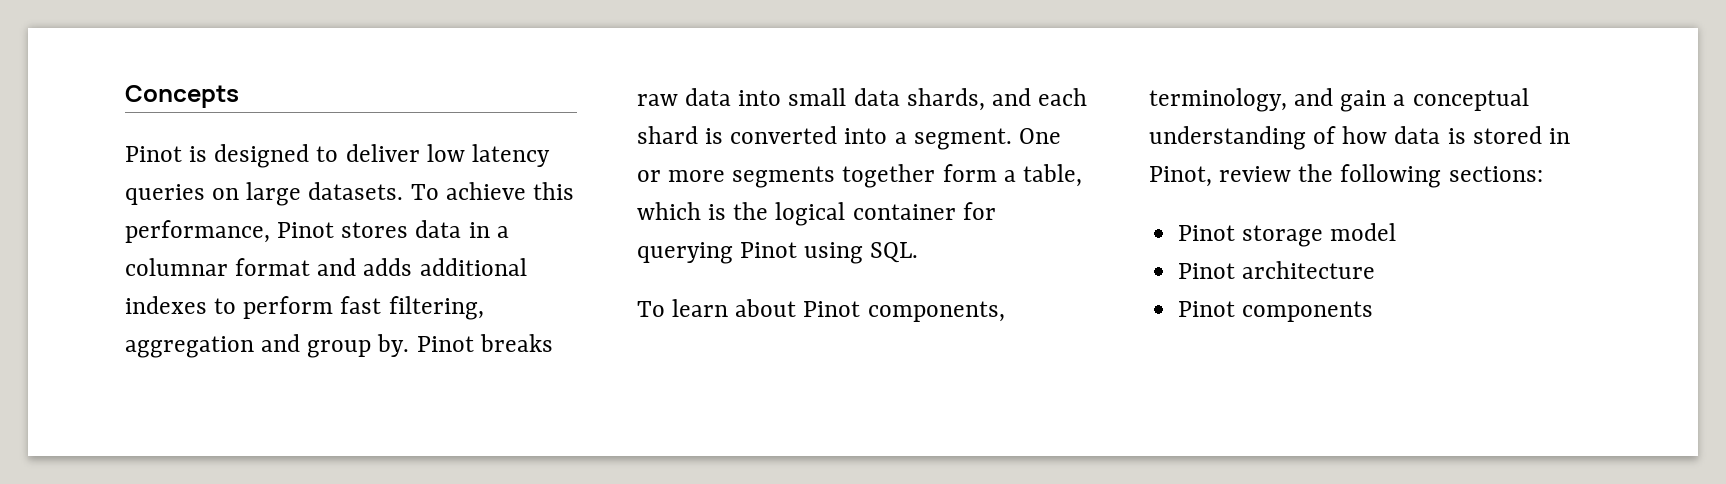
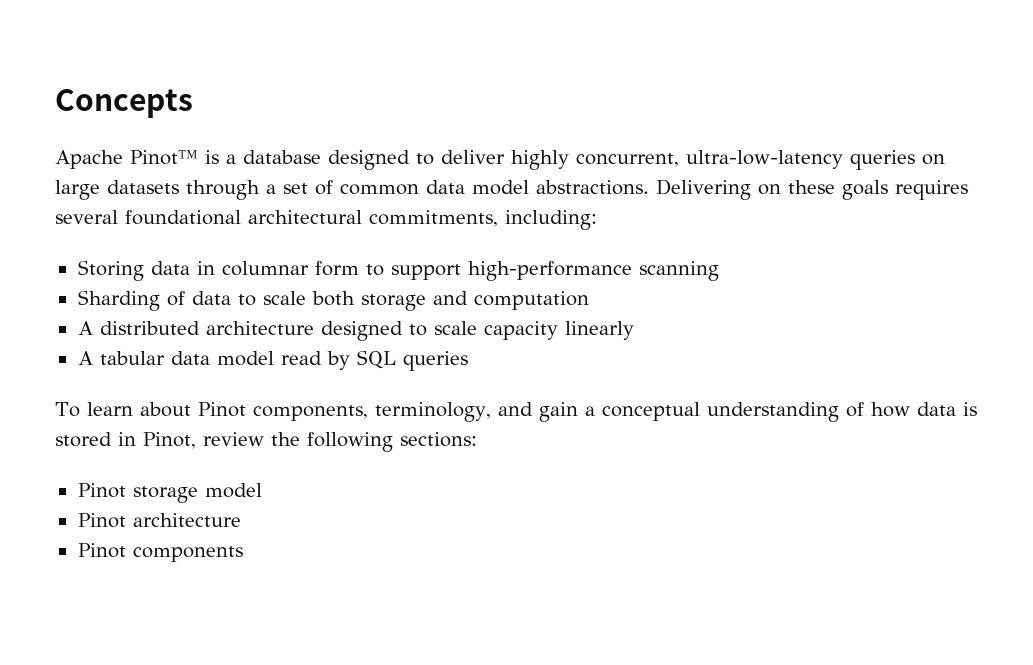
- Pinot is designed to deliver low latency queries on large datasets. To achieve this performance, Pinot stores data in a columnar format and adds additional indexes to perform fast filtering, aggregation and group by. Pinot breaks raw data into small data shards, and each shard is converted into a segment. One or more segments together form a table, which is the logical container for querying Pinot using SQL.
+ Apache Pinot™ is a database designed to deliver highly concurrent, ultra-low-latency queries on large datasets through a set of common data model abstractions. Delivering on these goals requires several foundational architectural commitments, including:
+ Storing data in columnar form to support high-performance scanning
+ Sharding of data to scale both storage and computation
+ A distributed architecture designed to scale capacity linearly
+ A tabular data model read by SQL queries

